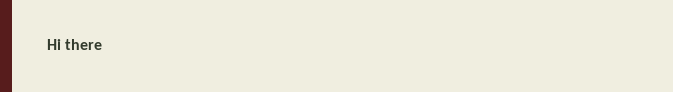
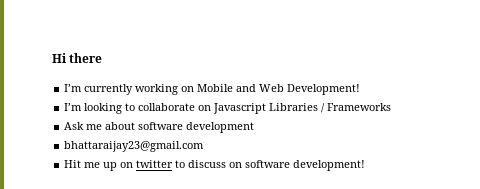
+ I’m currently working on Mobile and Web Development!
+ I’m looking to collaborate on Javascript Libraries / Frameworks
+ Ask me about software development
+ bhattaraijay23@gmail.com
+ Hit me up on twitter to discuss on software development!

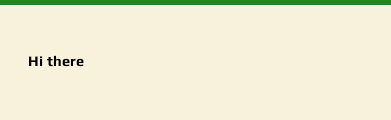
- I’m currently working on Mobile and Web Development!
- I’m looking to collaborate on Javascript Libraries / Frameworks
- Ask me about software development
- bhattaraijay23@gmail.com
- Hit me up on twitter to discuss on software development!

